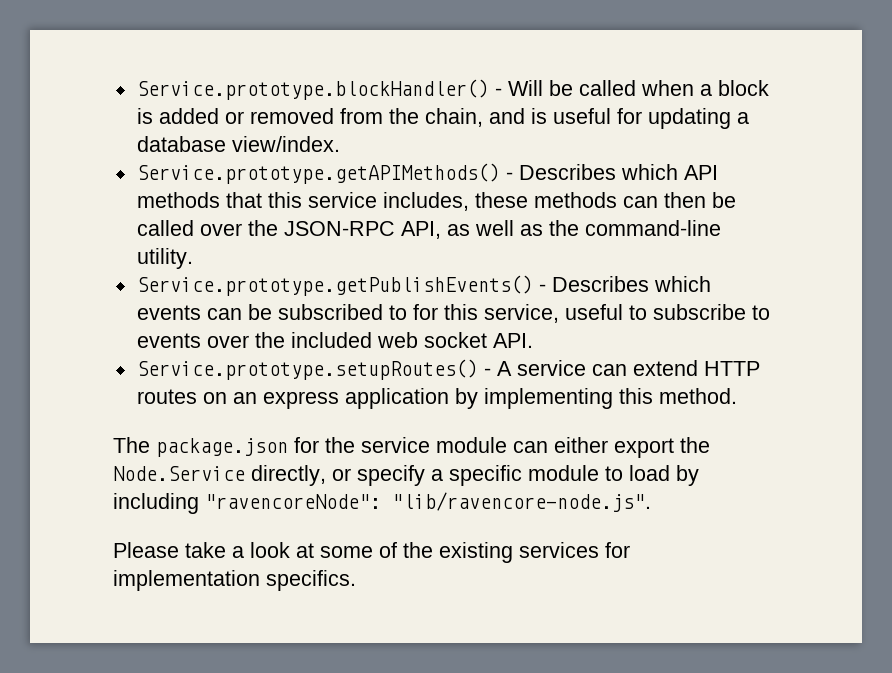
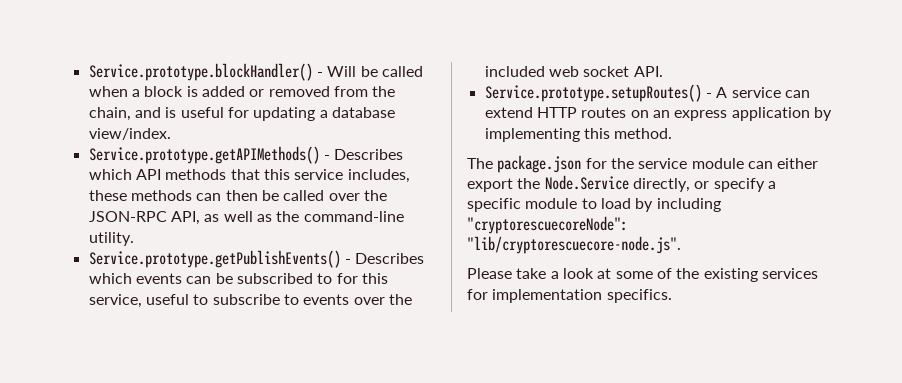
- The package.json for the service module can either export the Node.Service directly, or specify a specific module to load by including "ravencoreNode": "lib/ravencore-node.js".
+ The package.json for the service module can either export the Node.Service directly, or specify a specific module to load by including "cryptorescuecoreNode": "lib/cryptorescuecore-node.js".

